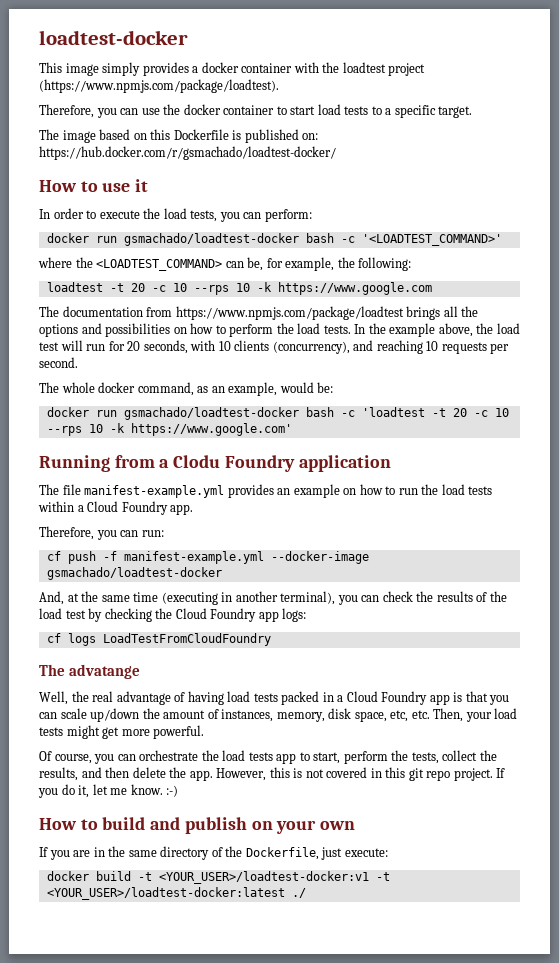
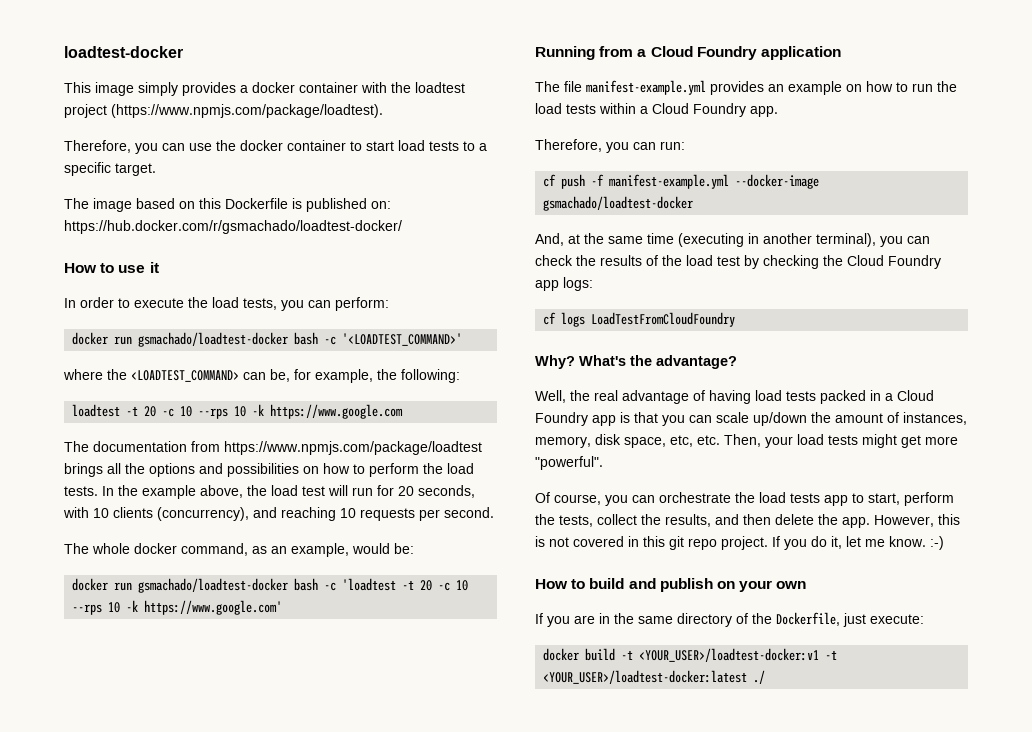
- Running from a Clodu Foundry application
+ Running from a Cloud Foundry application
- The advatange
+ Why? What's the advantage?
- Well, the real advantage of having load tests packed in a Cloud Foundry app is that you can scale up/down the amount of instances, memory, disk space, etc, etc. Then, your load tests might get more powerful.
+ Well, the real advantage of having load tests packed in a Cloud Foundry app is that you can scale up/down the amount of instances, memory, disk space, etc, etc. Then, your load tests might get more "powerful".

